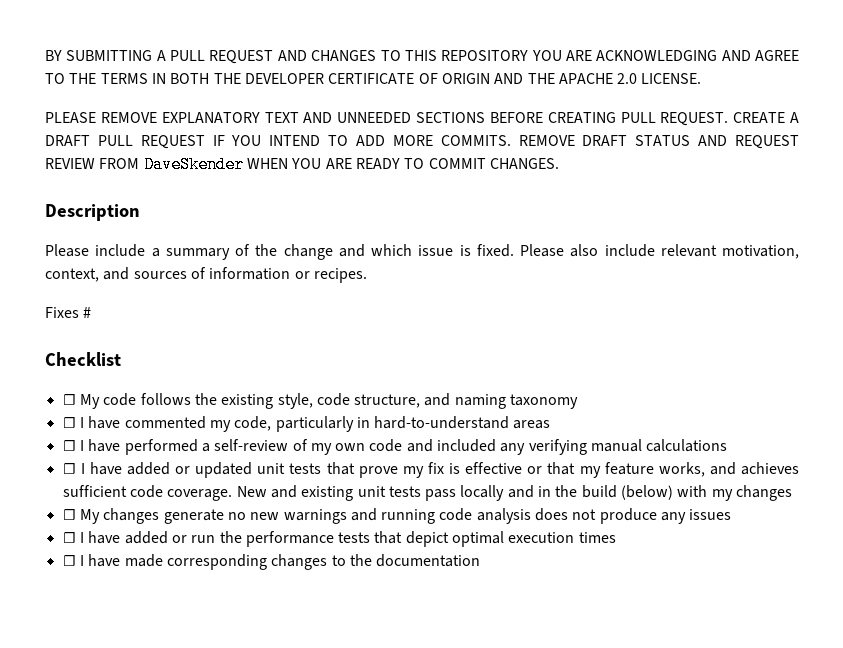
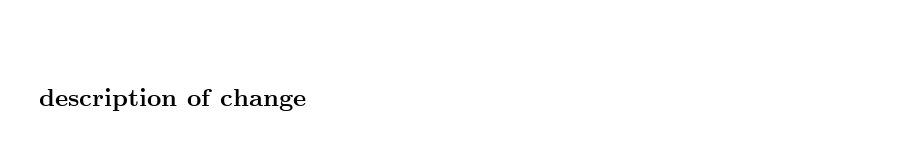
- BY SUBMITTING A PULL REQUEST AND CHANGES TO THIS REPOSITORY YOU ARE ACKNOWLEDGING AND AGREE TO THE TERMS IN BOTH THE DEVELOPER CERTIFICATE OF ORIGIN AND THE APACHE 2.0 LICENSE.
- PLEASE REMOVE EXPLANATORY TEXT AND UNNEEDED SECTIONS BEFORE CREATING PULL REQUEST. CREATE A DRAFT PULL REQUEST IF YOU INTEND TO ADD MORE COMMITS. REMOVE DRAFT STATUS AND REQUEST REVIEW FROM DaveSkender WHEN YOU ARE READY TO COMMIT CHANGES.
- Description
- Please include a summary of the change and which issue is fixed. Please also include relevant motivation, context, and sources of information or recipes.
- Fixes #
- Checklist
- ☐ My code follows the existing style, code structure, and naming taxonomy
- ☐ I have commented my code, particularly in hard-to-understand areas
- ☐ I have performed a self-review of my own code and included any verifying manual calculations
- ☐ I have added or updated unit tests that prove my fix is effective or that my feature works, and achieves sufficient code coverage. New and existing unit tests pass locally and in the build (below) with my changes
- ☐ My changes generate no new warnings and running code analysis does not produce any issues
- ☐ I have added or run the performance tests that depict optimal execution times
- ☐ I have made corresponding changes to the documentation
+ description of change

